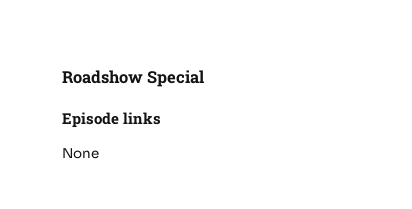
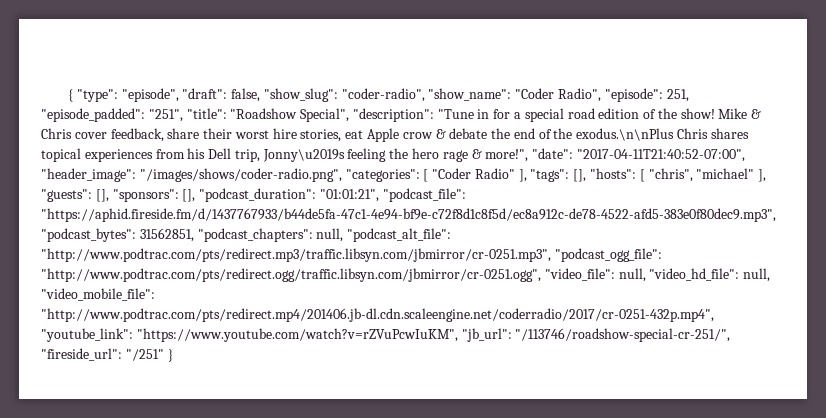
- Roadshow Special
- Episode links
- None
+ { "type": "episode", "draft": false, "show_slug": "coder-radio", "show_name": "Coder Radio", "episode": 251, "episode_padded": "251", "title": "Roadshow Special", "description": "Tune in for a special road edition of the show! Mike & Chris cover feedback, share their worst hire stories, eat Apple crow & debate the end of the exodus.\n\nPlus Chris shares topical experiences from his Dell trip, Jonny\u2019s feeling the hero rage & more!", "date": "2017-04-11T21:40:52-07:00", "header_image": "/images/shows/coder-radio.png", "categories": [ "Coder Radio" ], "tags": [], "hosts": [ "chris", "michael" ], "guests": [], "sponsors": [], "podcast_duration": "01:01:21", "podcast_file": "https://aphid.fireside.fm/d/1437767933/b44de5fa-47c1-4e94-bf9e-c72f8d1c8f5d/ec8a912c-de78-4522-afd5-383e0f80dec9.mp3", "podcast_bytes": 31562851, "podcast_chapters": null, "podcast_alt_file": "http://www.podtrac.com/pts/redirect.mp3/traffic.libsyn.com/jbmirror/cr-0251.mp3", "podcast_ogg_file": "http://www.podtrac.com/pts/redirect.ogg/traffic.libsyn.com/jbmirror/cr-0251.ogg", "video_file": null, "video_hd_file": null, "video_mobile_file": "http://www.podtrac.com/pts/redirect.mp4/201406.jb-dl.cdn.scaleengine.net/coderradio/2017/cr-0251-432p.mp4", "youtube_link": "https://www.youtube.com/watch?v=rZVuPcwIuKM", "jb_url": "/113746/roadshow-special-cr-251/", "fireside_url": "/251" }

